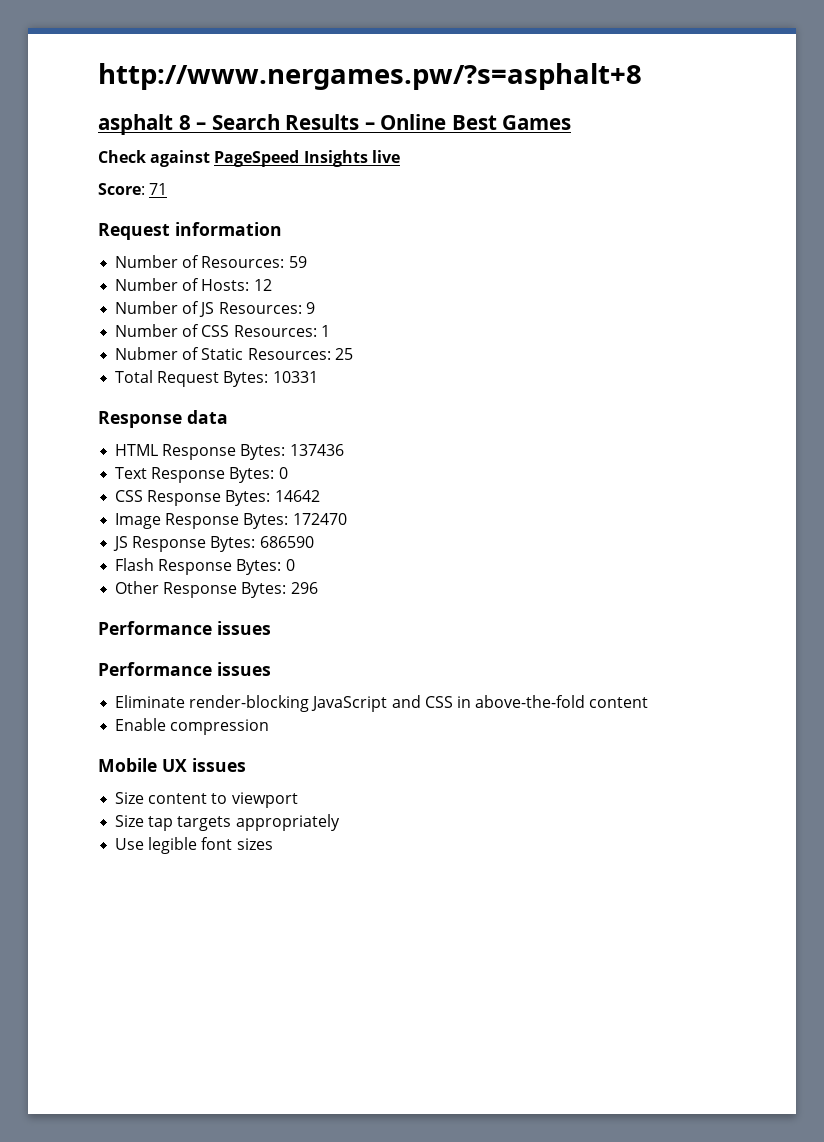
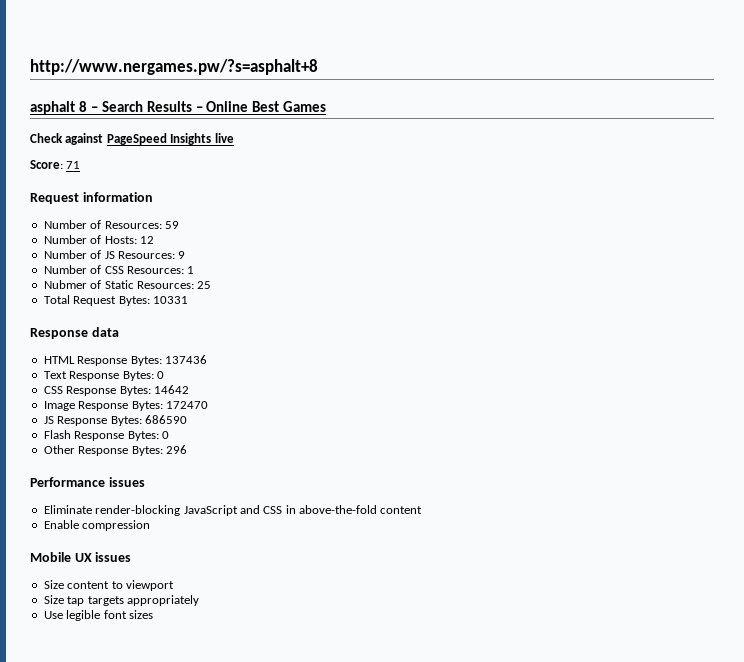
  Other Response Bytes: 296
- Performance issues

